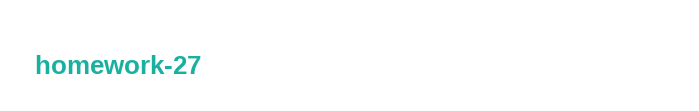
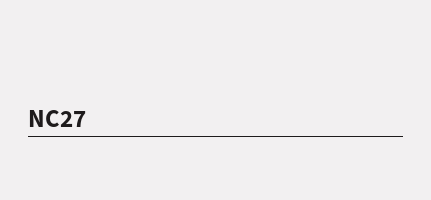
- homework-27
+ NC27

